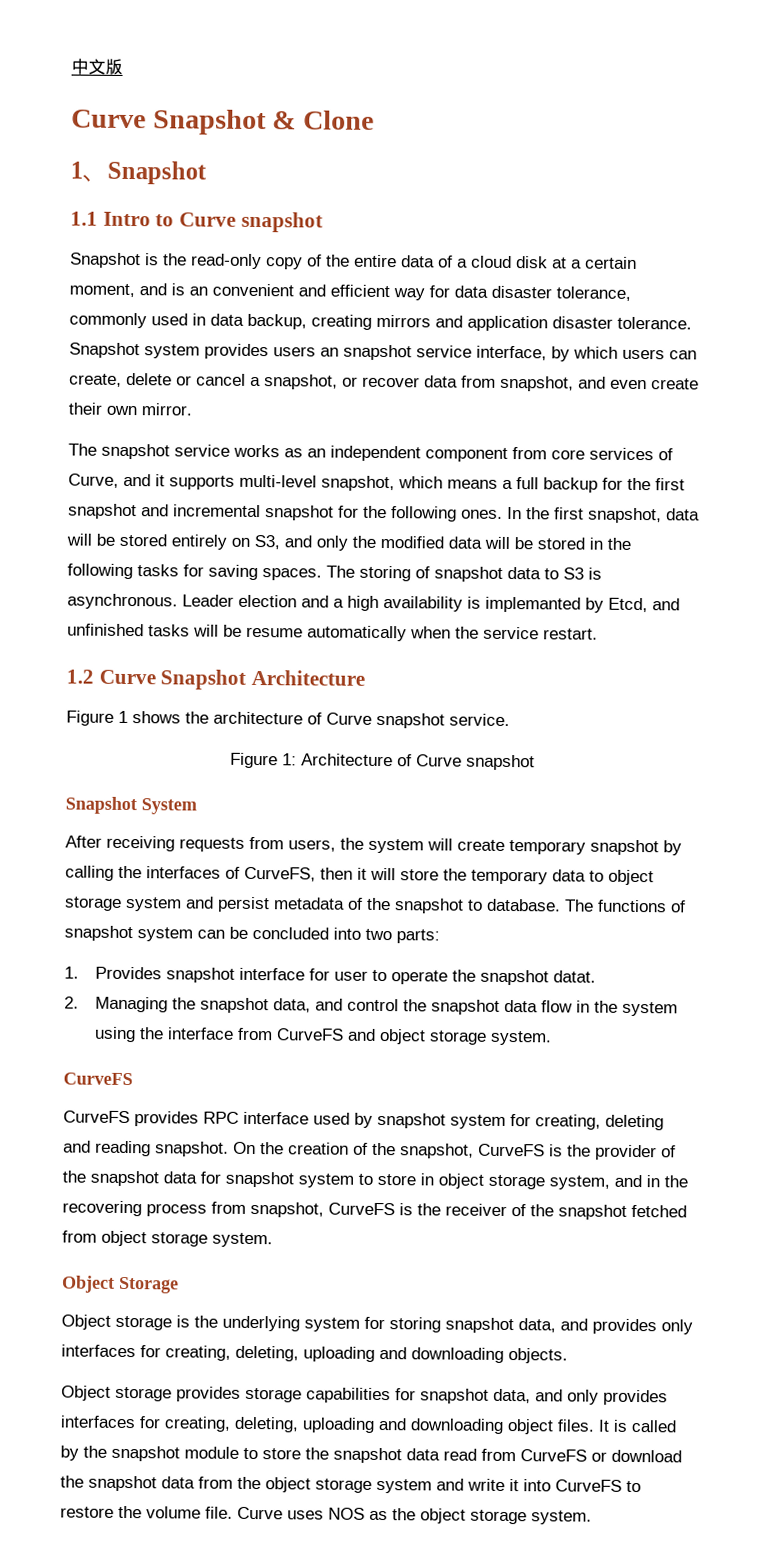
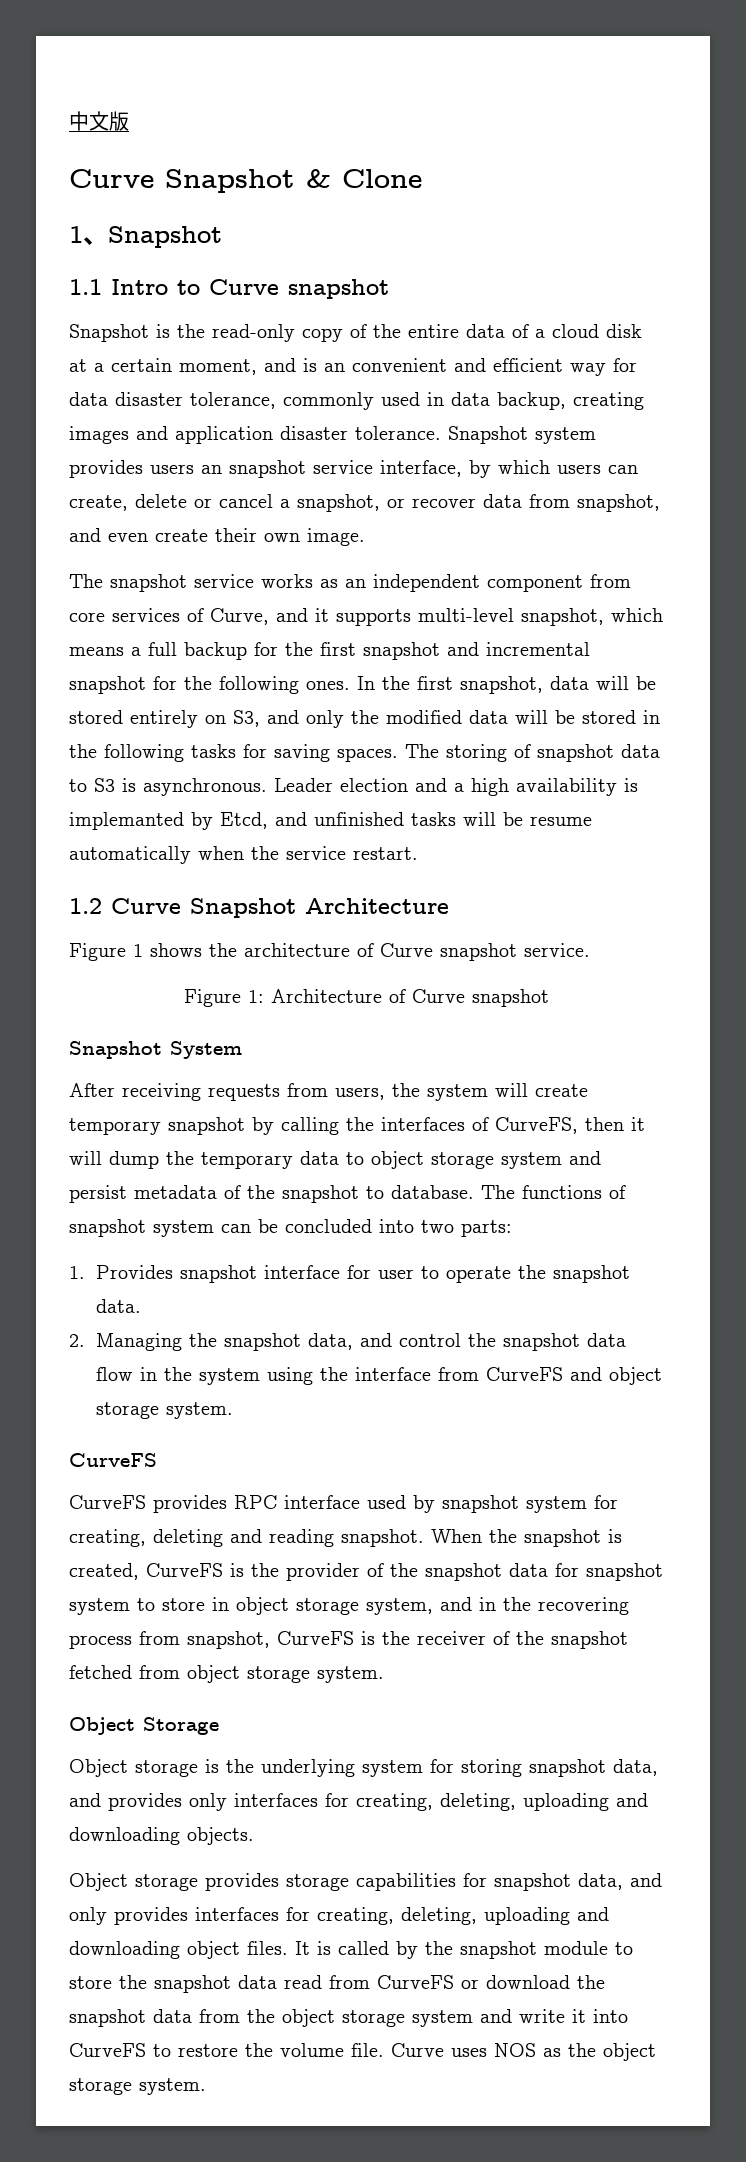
- Snapshot is the read-only copy of the entire data of a cloud disk at a certain moment, and is an convenient and efficient way for data disaster tolerance, commonly used in data backup, creating mirrors and application disaster tolerance.
+ Snapshot is the read-only copy of the entire data of a cloud disk at a certain moment, and is an convenient and efficient way for data disaster tolerance, commonly used in data backup, creating images and application disaster tolerance.
- Snapshot system provides users an snapshot service interface, by which users can create, delete or cancel a snapshot, or recover data from snapshot, and even create their own mirror.
+ Snapshot system provides users an snapshot service interface, by which users can create, delete or cancel a snapshot, or recover data from snapshot, and even create their own image.
- After receiving requests from users, the system will create temporary snapshot by calling the interfaces of CurveFS, then it will store the temporary data to object storage system and persist metadata of the snapshot to database.
+ After receiving requests from users, the system will create temporary snapshot by calling the interfaces of CurveFS, then it will dump the temporary data to object storage system and persist metadata of the snapshot to database.
- 1. Provides snapshot interface for user to operate the snapshot datat.
+ 1. Provides snapshot interface for user to operate the snapshot data.
- On the creation of the snapshot, CurveFS is the provider of the snapshot data for snapshot system to store in object storage system, and in the recovering process from snapshot, CurveFS is the receiver of the snapshot fetched from object storage system.
+ When the snapshot is created, CurveFS is the provider of the snapshot data for snapshot system to store in object storage system, and in the recovering process from snapshot, CurveFS is the receiver of the snapshot fetched from object storage system.

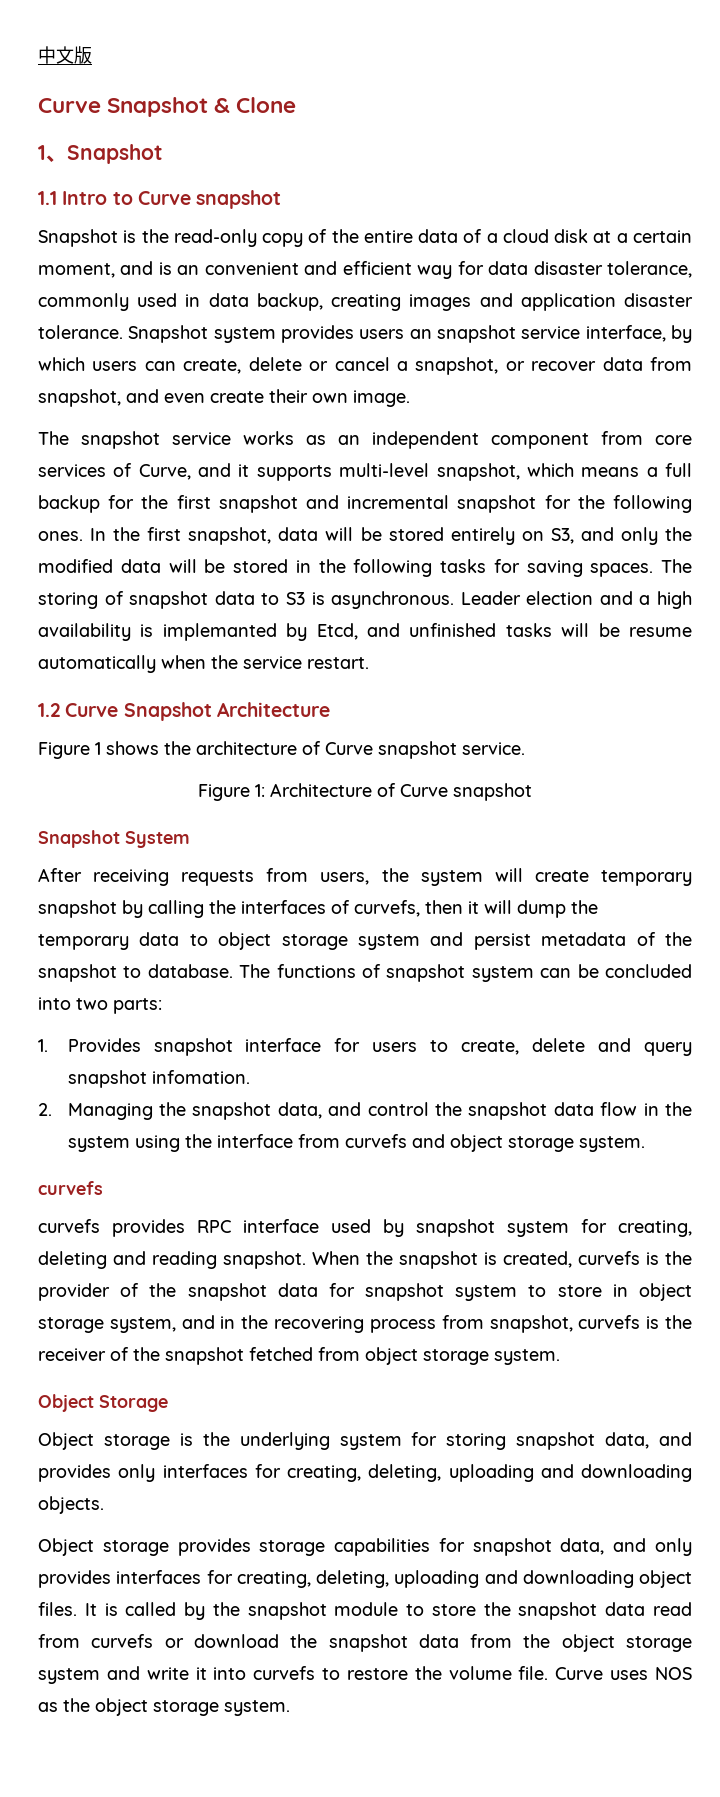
- After receiving requests from users, the system will create temporary snapshot by calling the interfaces of CurveFS, then it will dump the temporary data to object storage system and persist metadata of the snapshot to database.
+ After receiving requests from users, the system will create temporary snapshot by calling the interfaces of curvefs, then it will dump the temporary data to object storage system and persist metadata of the snapshot to database.
- 1. Provides snapshot interface for user to operate the snapshot data.
+ 1. Provides snapshot interface for users to create, delete and query snapshot infomation.
- 2. Managing the snapshot data, and control the snapshot data flow in the system using the interface from CurveFS and object storage system.
- CurveFS
- CurveFS provides RPC interface used by snapshot system for creating, deleting and reading snapshot.
+ 2. Managing the snapshot data, and control the snapshot data flow in the system using the interface from curvefs and object storage system.
+ curvefs
+ curvefs provides RPC interface used by snapshot system for creating, deleting and reading snapshot.
- When the snapshot is created, CurveFS is the provider of the snapshot data for snapshot system to store in object storage system, and in the recovering process from snapshot, CurveFS is the receiver of the snapshot fetched from object storage system.
+ When the snapshot is created, curvefs is the provider of the snapshot data for snapshot system to store in object storage system, and in the recovering process from snapshot, curvefs is the receiver of the snapshot fetched from object storage system.
- It is called by the snapshot module to store the snapshot data read from CurveFS or download the snapshot data from the object storage system and write it into CurveFS to restore the volume file.
+ It is called by the snapshot module to store the snapshot data read from curvefs or download the snapshot data from the object storage system and write it into curvefs to restore the volume file.

